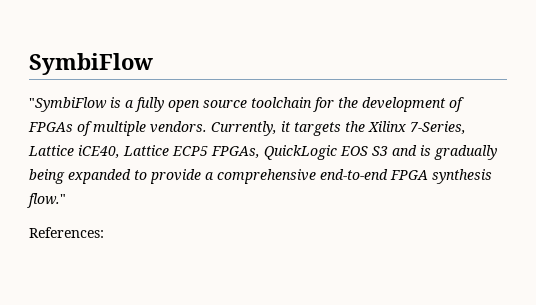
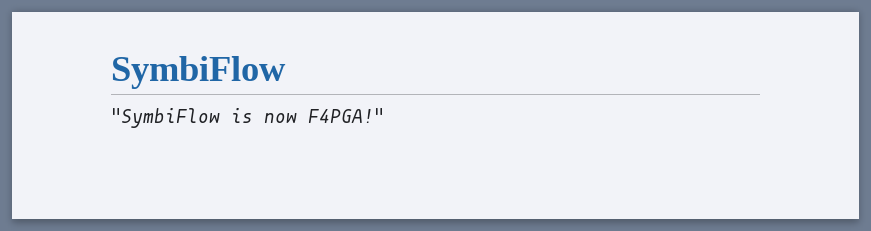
- "SymbiFlow is a fully open source toolchain for the development of FPGAs of multiple vendors. Currently, it targets the Xilinx 7-Series, Lattice iCE40, Lattice ECP5 FPGAs, QuickLogic EOS S3 and is gradually being expanded to provide a comprehensive end-to-end FPGA synthesis flow."
- References:
+ "SymbiFlow is now F4PGA!"

